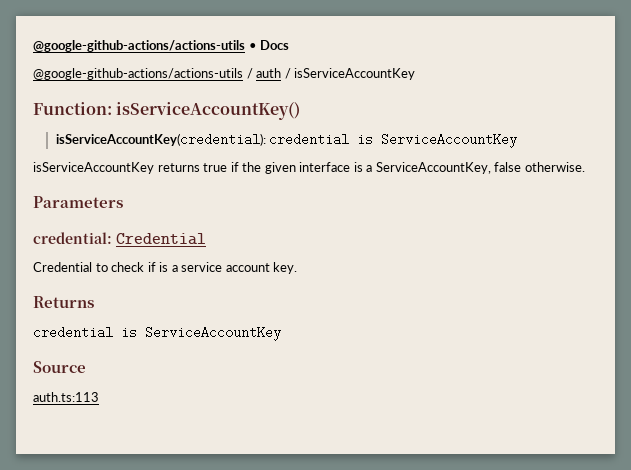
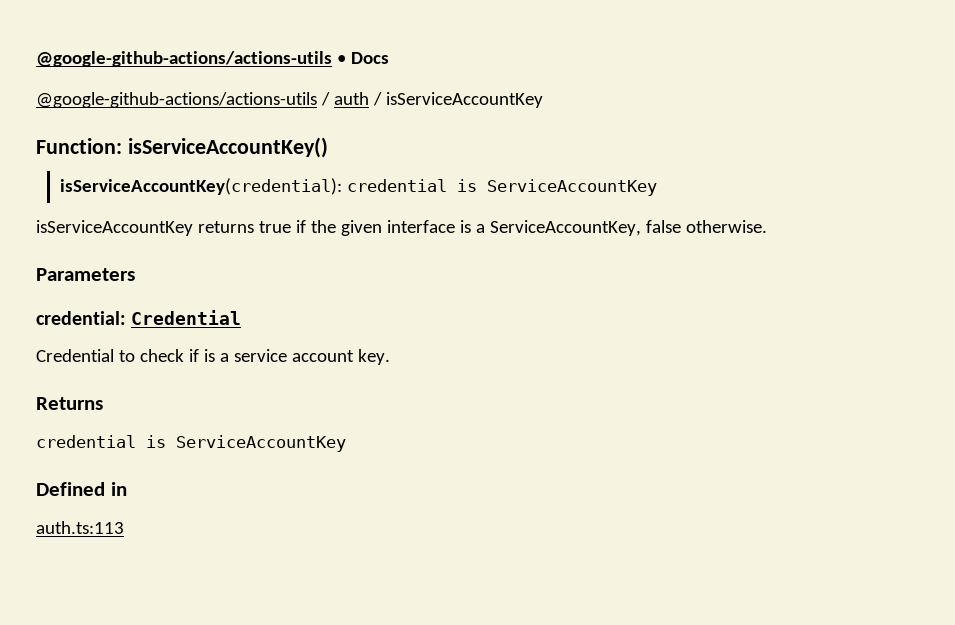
- Source
+ Defined in

